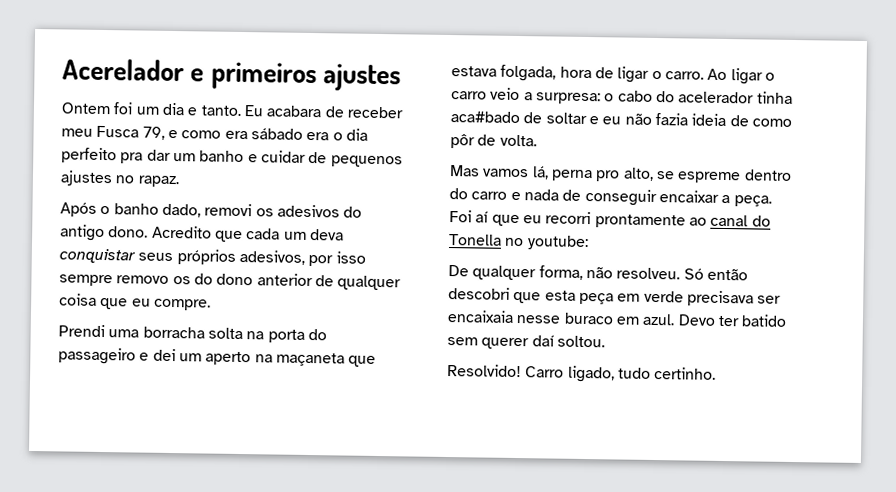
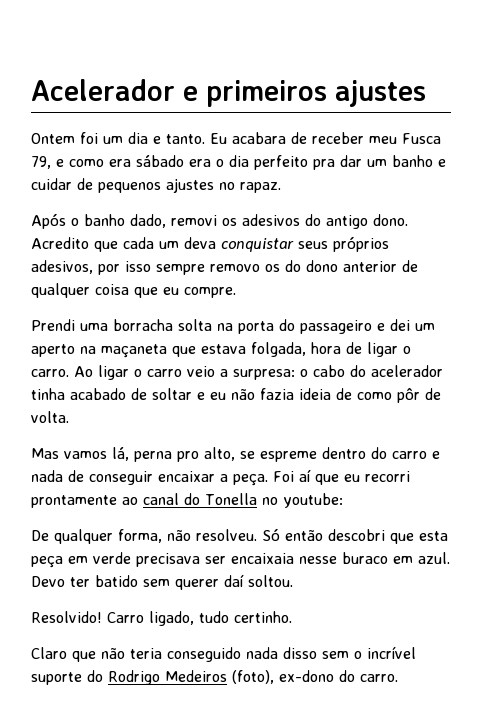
- Acerelador e primeiros ajustes
+ Acelerador e primeiros ajustes
- Ao ligar o carro veio a surpresa: o cabo do acelerador tinha aca#bado de soltar e eu não fazia ideia de como pôr de volta.
+ Ao ligar o carro veio a surpresa: o cabo do acelerador tinha acabado de soltar e eu não fazia ideia de como pôr de volta.
+ Claro que não teria conseguido nada disso sem o incrível suporte do Rodrigo Medeiros (foto), ex-dono do carro.

